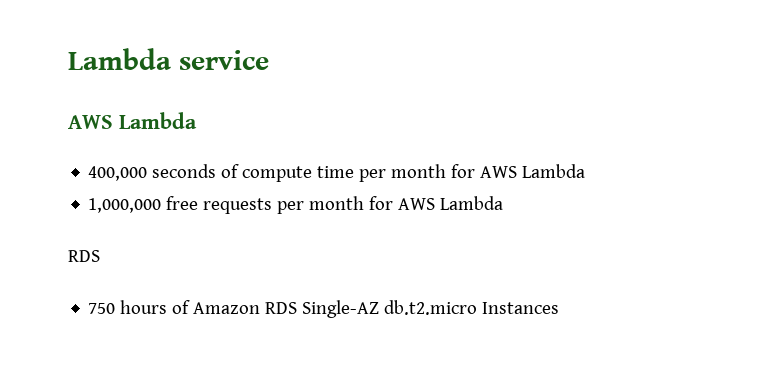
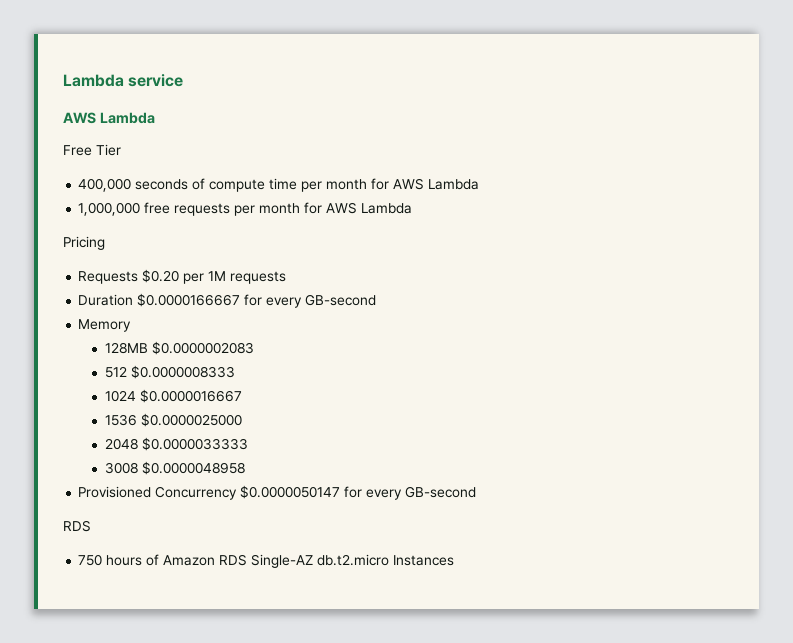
+ Free Tier
+ Pricing
+ Requests $0.20 per 1M requests
+ Duration $0.0000166667 for every GB-second
+ Memory
+ 128MB $0.0000002083
+ 512 $0.0000008333
+ 1024 $0.0000016667
+ 1536 $0.0000025000
+ 2048 $0.0000033333
+ 3008 $0.0000048958
+ Provisioned Concurrency $0.0000050147 for every GB-second

